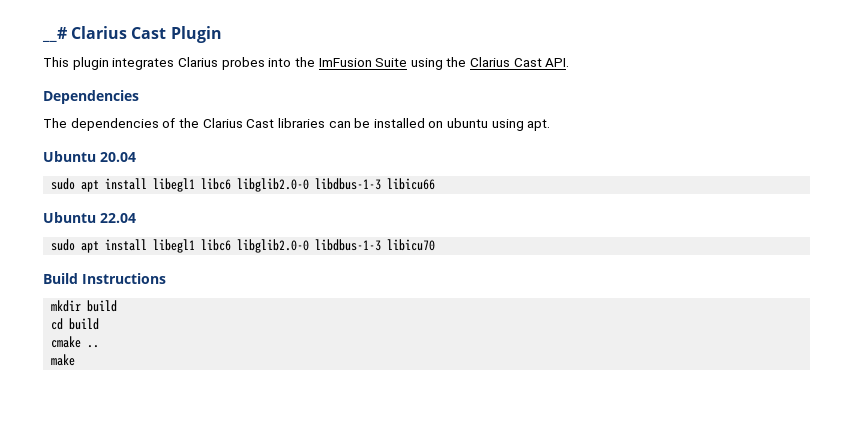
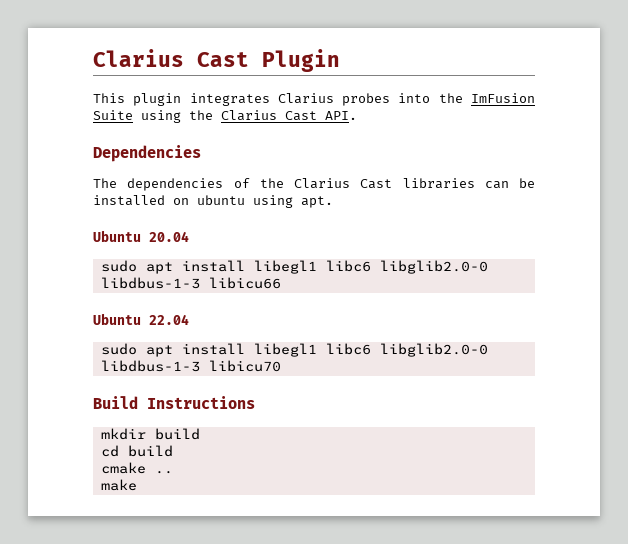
- __# Clarius Cast Plugin
+ Clarius Cast Plugin

